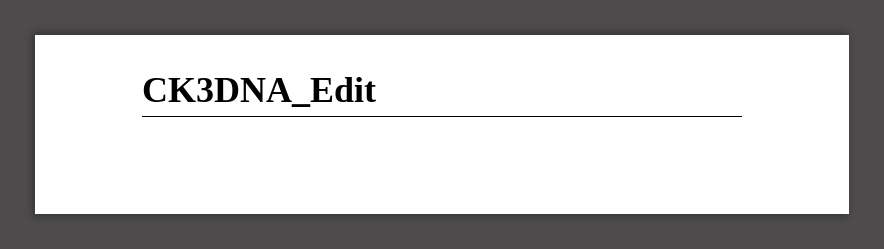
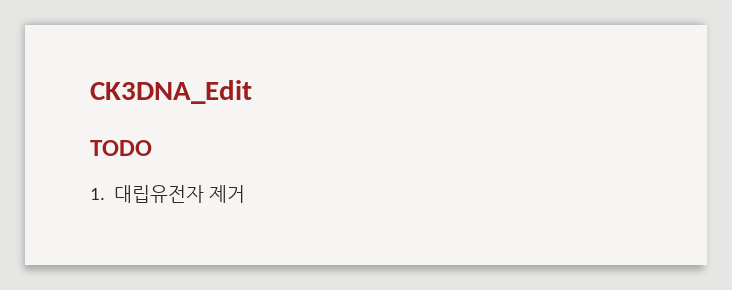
+ TODO
+ 1. 대립유전자 제거

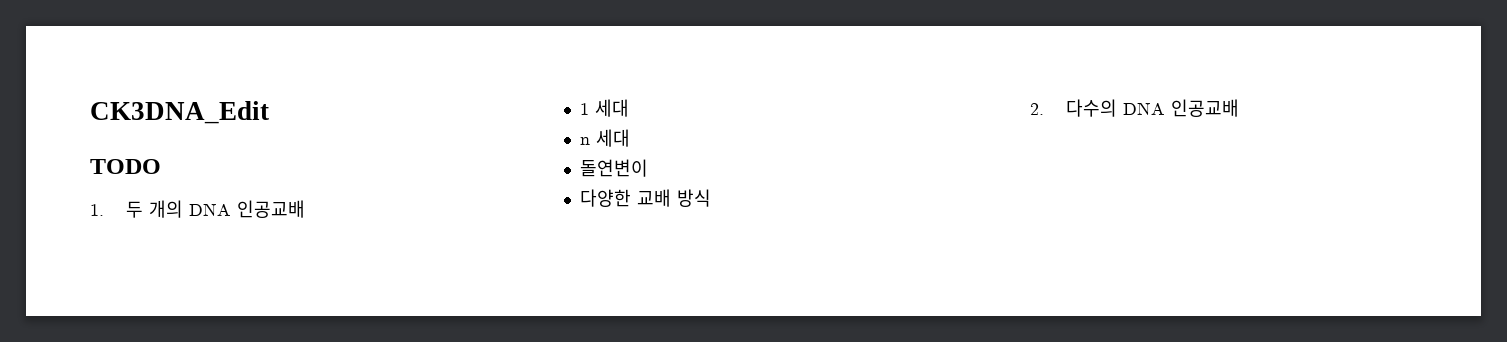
- 1. 대립유전자 제거
+ 1. 두 개의 DNA 인공교배
+ 1 세대
+ n 세대
+ 돌연변이
+ 다양한 교배 방식
+ 2. 다수의 DNA 인공교배

